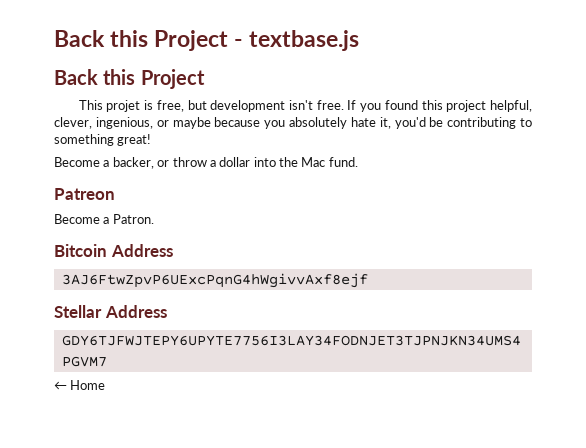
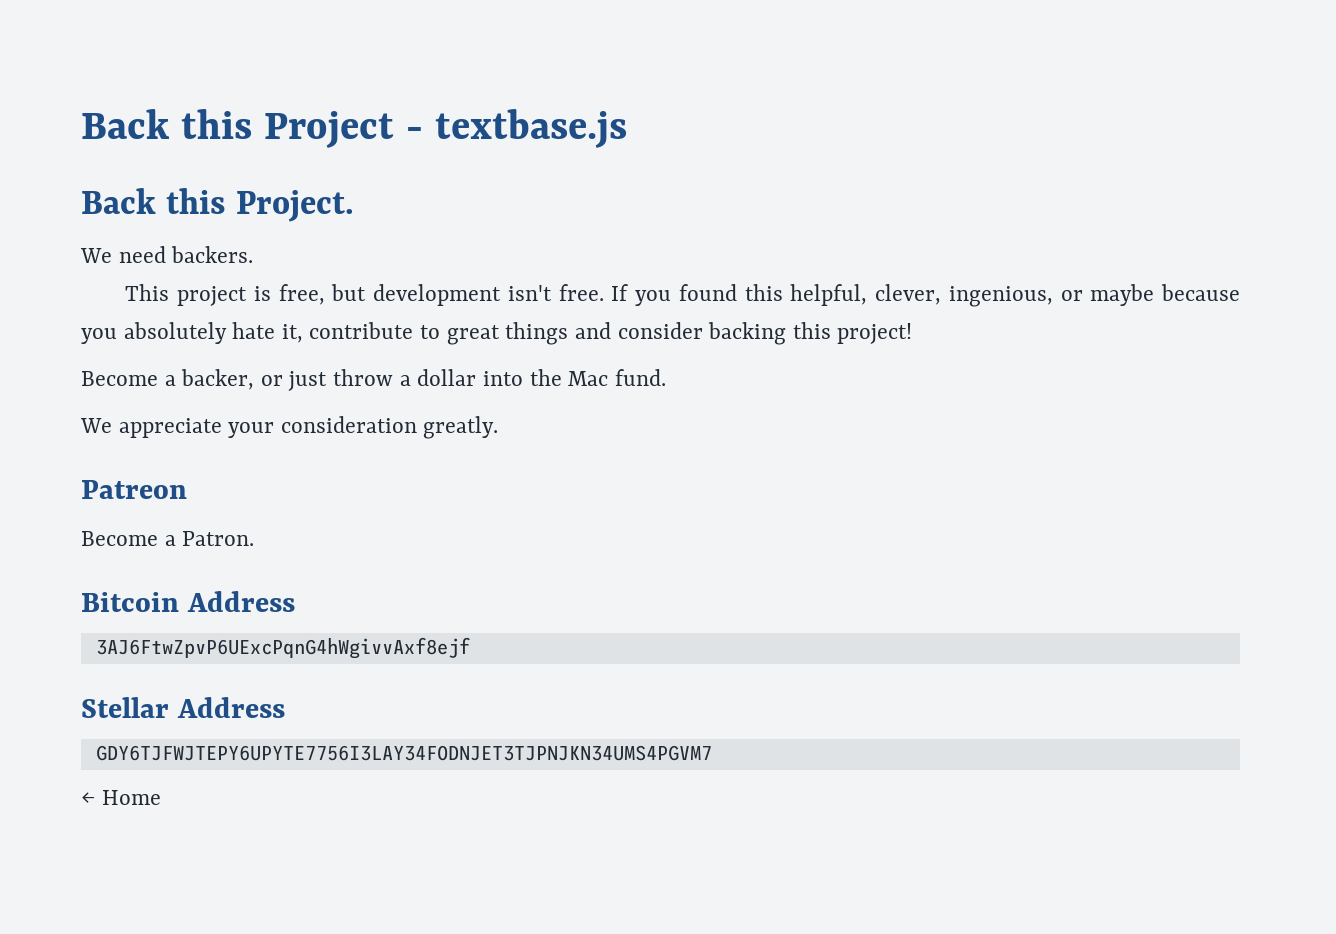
  Back this Project - textbase.js
- Back this Project
+ Back this Project.
+ We need backers.
- This projet is free, but development isn't free.
+ This project is free, but development isn't free.
- If you found this project helpful, clever, ingenious, or maybe because you absolutely hate it, you'd be contributing to something great!
+ If you found this helpful, clever, ingenious, or maybe because you absolutely hate it, contribute to great things and consider backing this project!
- Become a backer, or throw a dollar into the Mac fund.
+ Become a backer, or just throw a dollar into the Mac fund.
+ We appreciate your consideration greatly.

